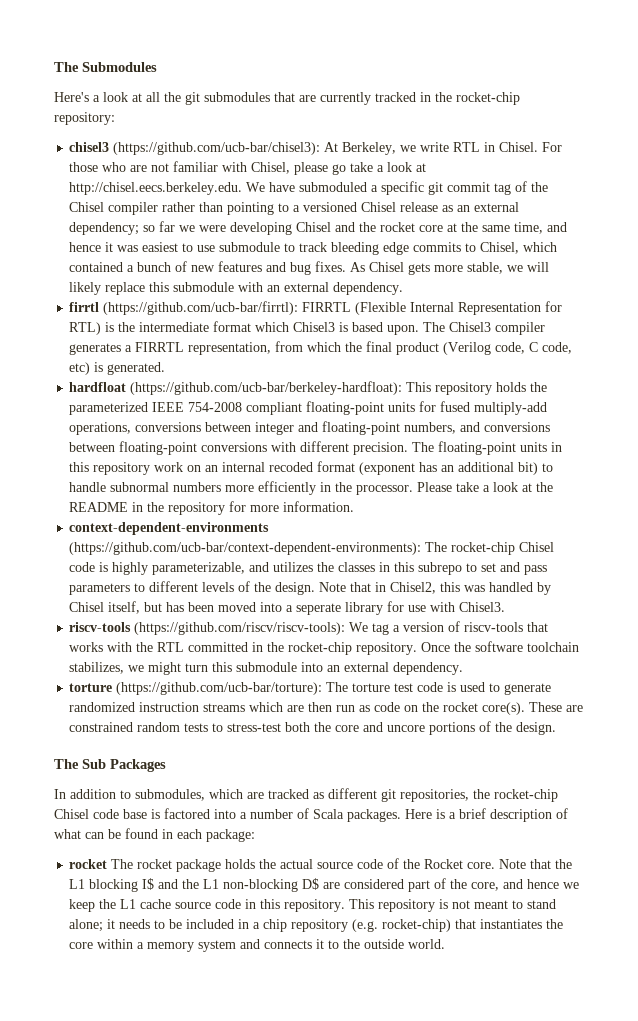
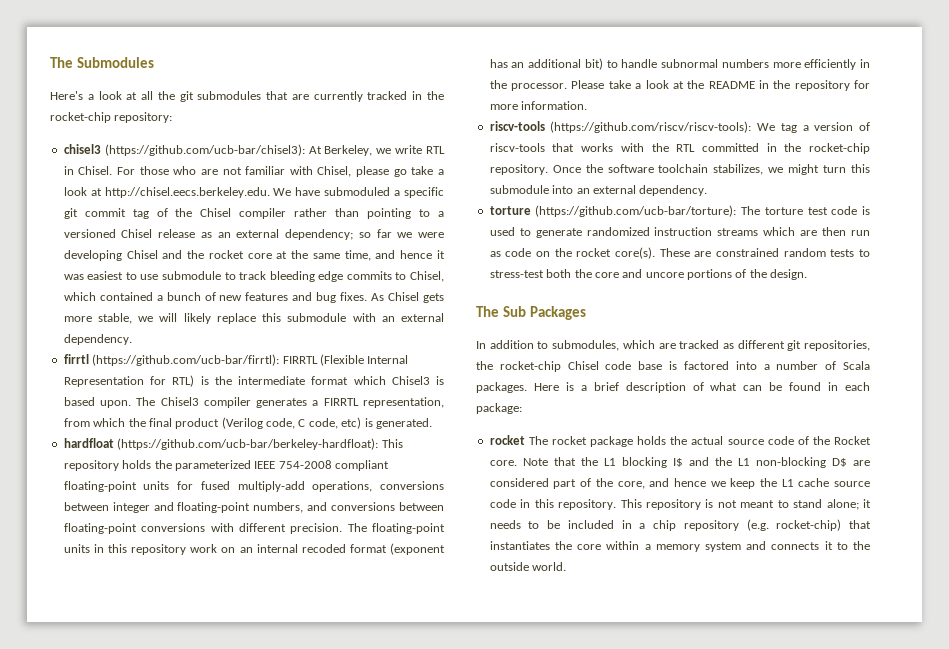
- context-dependent-environments (https://github.com/ucb-bar/context-dependent-environments): The rocket-chip Chisel code is highly parameterizable, and utilizes the classes in this subrepo to set and pass parameters to different levels of the design. Note that in Chisel2, this was handled by Chisel itself, but has been moved into a seperate library for use with Chisel3.

